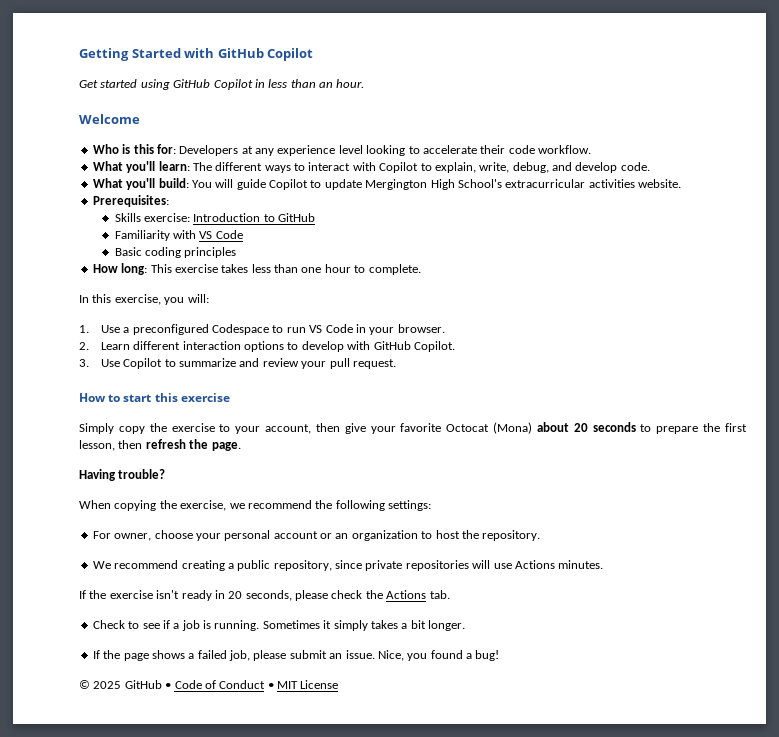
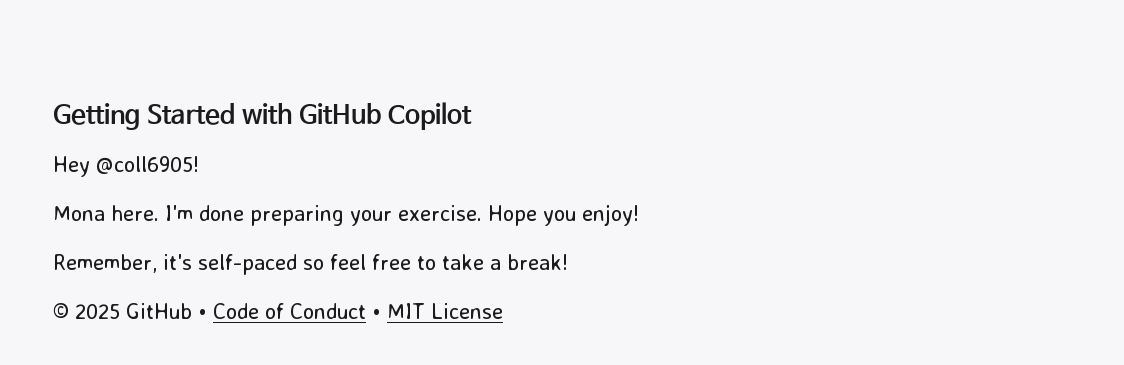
- Get started using GitHub Copilot in less than an hour.
- Welcome
- Who is this for: Developers at any experience level looking to accelerate their code workflow.
- What you'll learn: The different ways to interact with Copilot to explain, write, debug, and develop code.
- What you'll build: You will guide Copilot to update Mergington High School's extracurricular activities website.
- Prerequisites:
- Skills exercise: Introduction to GitHub
- Familiarity with VS Code
- Basic coding principles
- How long: This exercise takes less than one hour to complete.
- In this exercise, you will:
- 1. Use a preconfigured Codespace to run VS Code in your browser.
- 2. Learn different interaction options to develop with GitHub Copilot.
- 3. Use Copilot to summarize and review your pull request.
- How to start this exercise
- Simply copy the exercise to your account, then give your favorite Octocat (Mona) about 20 seconds to prepare the first lesson, then refresh the page.
- Having trouble?
- When copying the exercise, we recommend the following settings:
- For owner, choose your personal account or an organization to host the repository.
- We recommend creating a public repository, since private repositories will use Actions minutes.
- If the exercise isn't ready in 20 seconds, please check the Actions tab.
- Check to see if a job is running. Sometimes it simply takes a bit longer.
- If the page shows a failed job, please submit an issue. Nice, you found a bug!
+ Hey @coll6905!
+ Mona here. I'm done preparing your exercise. Hope you enjoy!
+ Remember, it's self-paced so feel free to take a break!

